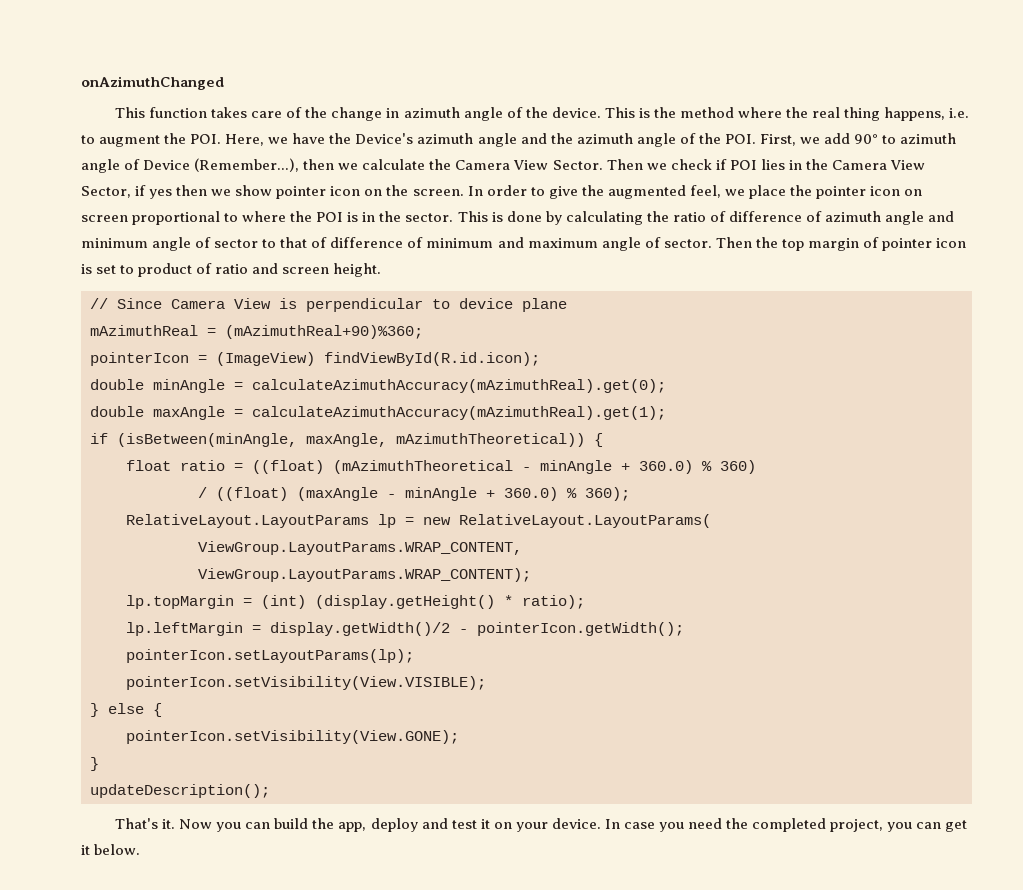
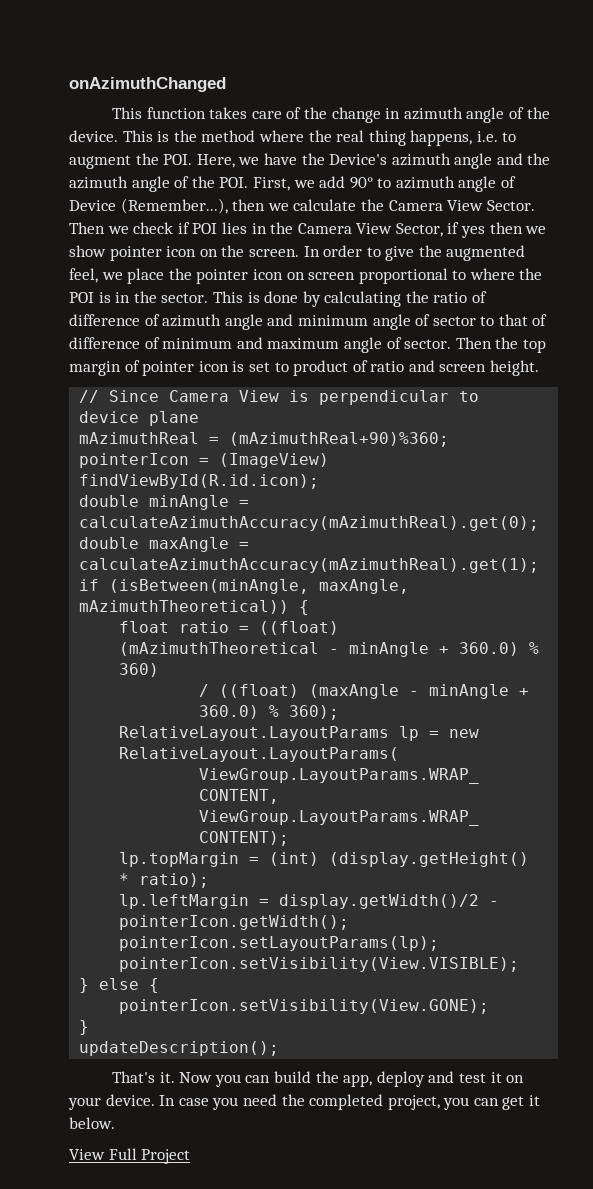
+ View Full Project

